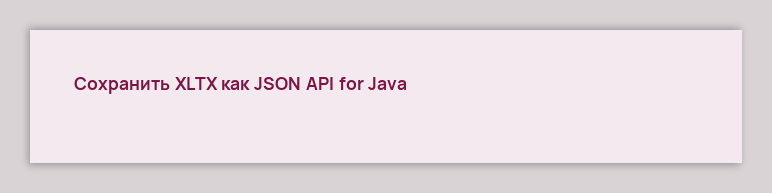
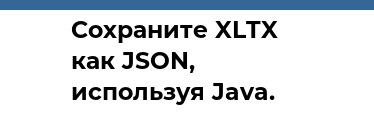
- Сохранить XLTX как JSON API for Java
+ Сохраните XLTX как JSON, используя Java.

